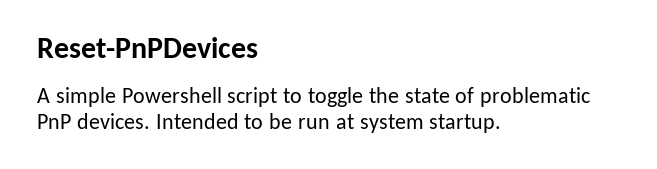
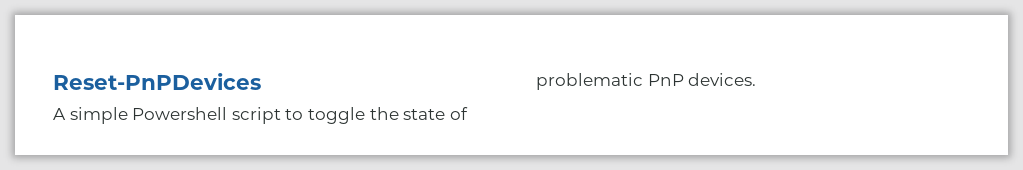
- Intended to be run at system startup.

